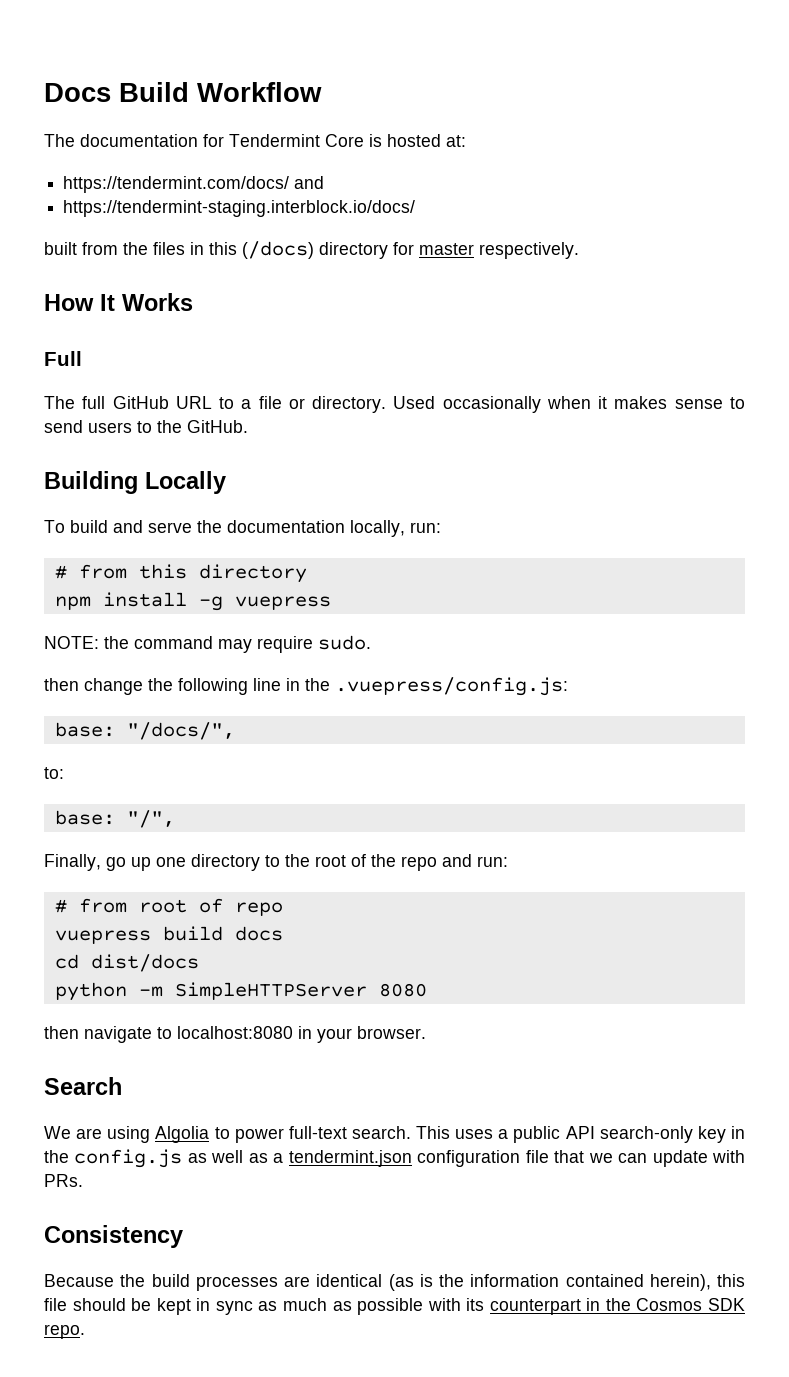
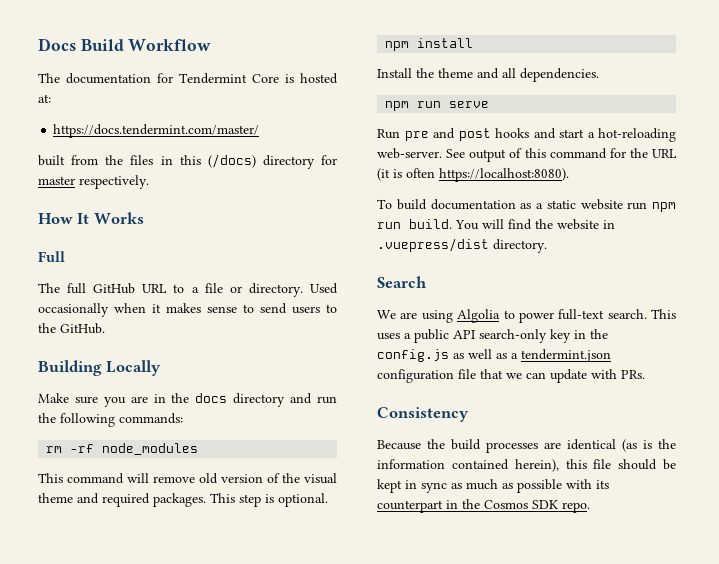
- https://tendermint.com/docs/ and
- https://tendermint-staging.interblock.io/docs/
+ https://docs.tendermint.com/master/
- To build and serve the documentation locally, run:
- # from this directory
- npm install -g vuepress
- NOTE: the command may require sudo.
- then change the following line in the .vuepress/config.js:
- base: "/docs/",
- to:
- base: "/",
- Finally, go up one directory to the root of the repo and run:
- # from root of repo
- vuepress build docs
- cd dist/docs
- python -m SimpleHTTPServer 8080
- then navigate to localhost:8080 in your browser.
+ Make sure you are in the docs directory and run the following commands:
+ rm -rf node_modules
+ This command will remove old version of the visual theme and required packages. This step is optional.
+ npm install
+ Install the theme and all dependencies.
+ npm run serve
+ Run pre and post hooks and start a hot-reloading web-server. See output of this command for the URL (it is often https://localhost:8080).
+ To build documentation as a static website run npm run build. You will find the website in .vuepress/dist directory.

